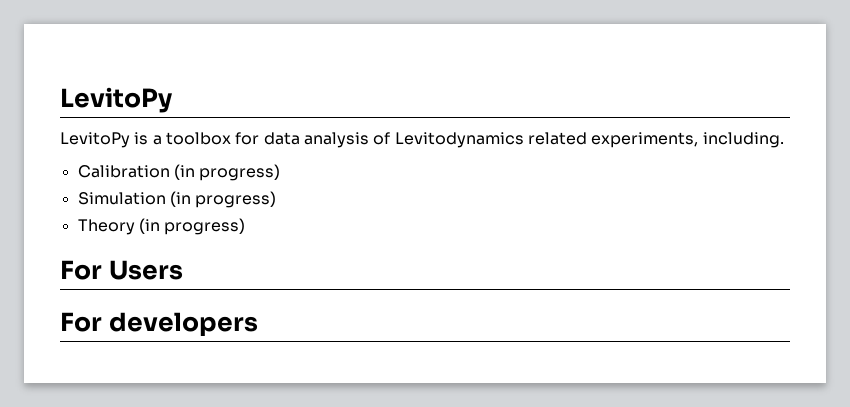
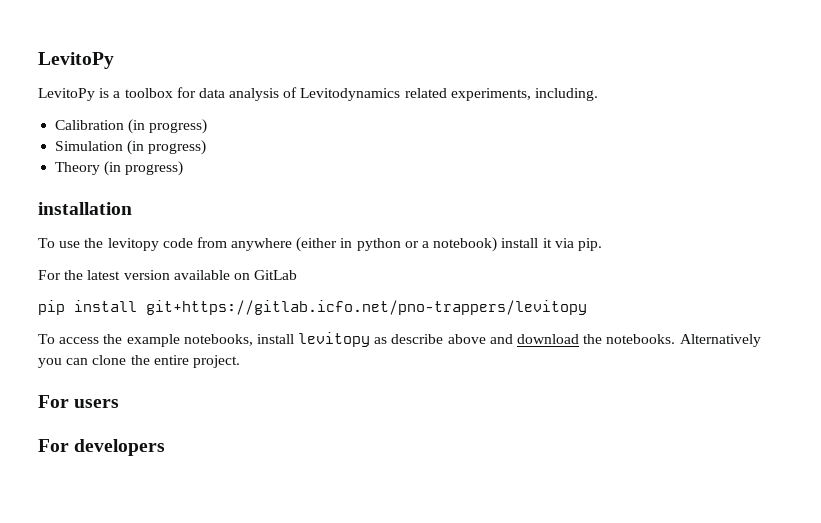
- For Users
+ installation
+ To use the levitopy code from anywhere (either in python or a notebook) install it via pip.
+ For the latest version available on GitLab
+ pip install git+https://gitlab.icfo.net/pno-trappers/levitopy
+ To access the example notebooks, install levitopy as describe above and download the notebooks. Alternatively you can clone the entire project.
+ For users

